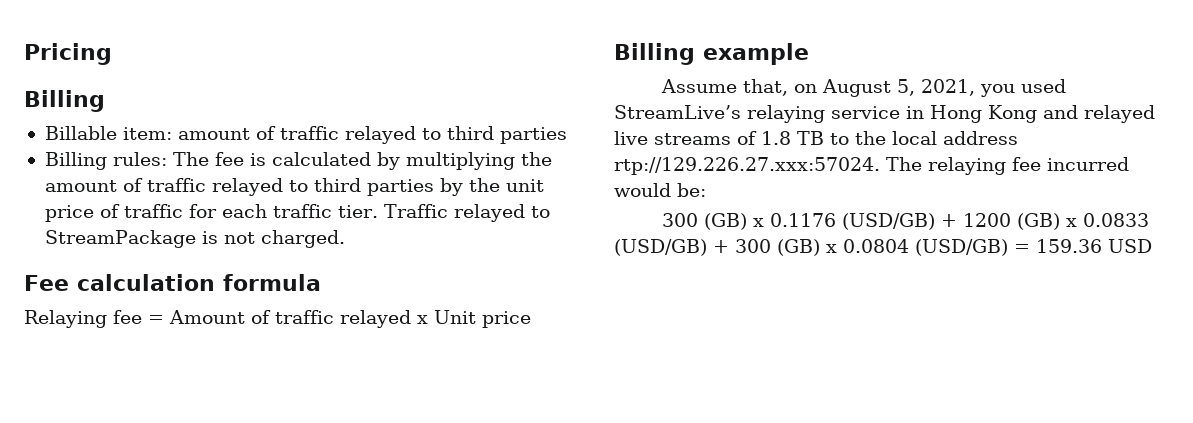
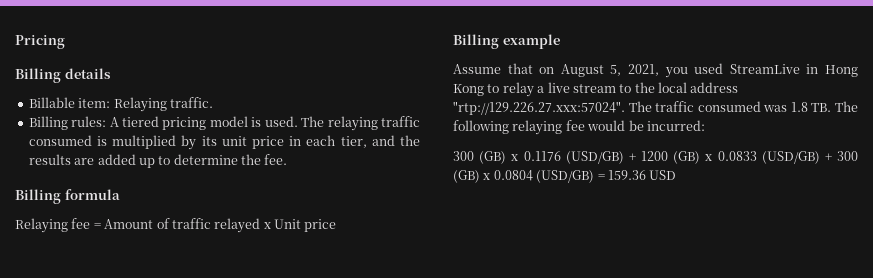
  Pricing
- Billing
+ Billing details
- Billable item: amount of traffic relayed to third parties
- Billing rules: The fee is calculated by multiplying the amount of traffic relayed to third parties by the unit price of traffic for each traffic tier. Traffic relayed to StreamPackage is not charged.
- Fee calculation formula
+ Billable item: Relaying traffic.
+ Billing rules: A tiered pricing model is used. The relaying traffic consumed is multiplied by its unit price in each tier, and the results are added up to determine the fee.
+ Billing formula
- Assume that, on August 5, 2021, you used StreamLive’s relaying service in Hong Kong and relayed live streams of 1.8 TB to the local address rtp://129.226.27.xxx:57024. The relaying fee incurred would be:
+ Assume that on August 5, 2021, you used StreamLive in Hong Kong to relay a live stream to the local address "rtp://129.226.27.xxx:57024". The traffic consumed was 1.8 TB. The following relaying fee would be incurred:

